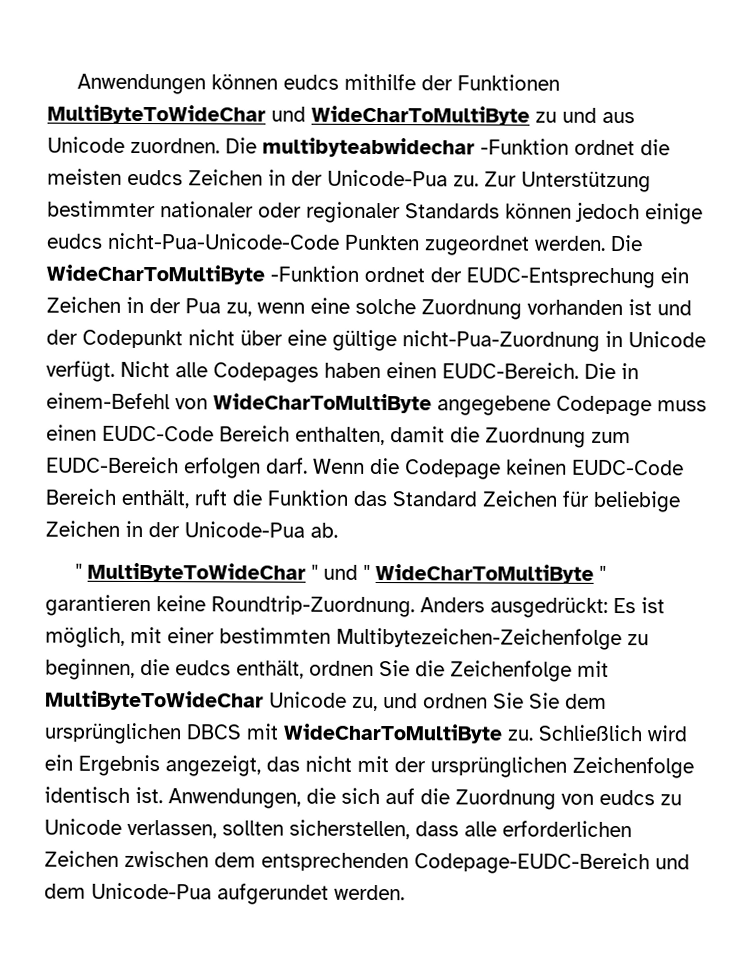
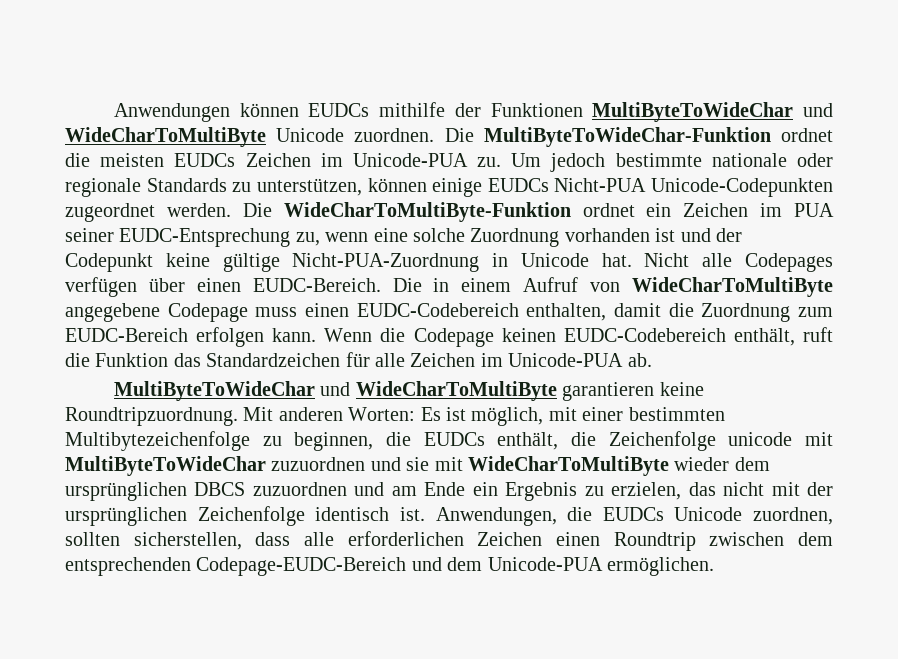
- Anwendungen können eudcs mithilfe der Funktionen MultiByteToWideChar und WideCharToMultiByte zu und aus Unicode zuordnen.
+ Anwendungen können EUDCs mithilfe der Funktionen MultiByteToWideChar und WideCharToMultiByte Unicode zuordnen.
- Die multibyteabwidechar -Funktion ordnet die meisten eudcs Zeichen in der Unicode-Pua zu. Zur Unterstützung bestimmter nationaler oder regionaler Standards können jedoch einige eudcs nicht-Pua-Unicode-Code Punkten zugeordnet werden. Die WideCharToMultiByte -Funktion ordnet der EUDC-Entsprechung ein Zeichen in der Pua zu, wenn eine solche Zuordnung vorhanden ist und der Codepunkt nicht über eine gültige nicht-Pua-Zuordnung in Unicode verfügt.
+ Die MultiByteToWideChar-Funktion ordnet die meisten EUDCs Zeichen im Unicode-PUA zu. Um jedoch bestimmte nationale oder regionale Standards zu unterstützen, können einige EUDCs Nicht-PUA Unicode-Codepunkten zugeordnet werden. Die WideCharToMultiByte-Funktion ordnet ein Zeichen im PUA seiner EUDC-Entsprechung zu, wenn eine solche Zuordnung vorhanden ist und der Codepunkt keine gültige Nicht-PUA-Zuordnung in Unicode hat.
- Nicht alle Codepages haben einen EUDC-Bereich.
+ Nicht alle Codepages verfügen über einen EUDC-Bereich.
- Die in einem-Befehl von WideCharToMultiByte angegebene Codepage muss einen EUDC-Code Bereich enthalten, damit die Zuordnung zum EUDC-Bereich erfolgen darf.
+ Die in einem Aufruf von WideCharToMultiByte angegebene Codepage muss einen EUDC-Codebereich enthalten, damit die Zuordnung zum EUDC-Bereich erfolgen kann.
- Wenn die Codepage keinen EUDC-Code Bereich enthält, ruft die Funktion das Standard Zeichen für beliebige Zeichen in der Unicode-Pua ab.
- " MultiByteToWideChar " und " WideCharToMultiByte " garantieren keine Roundtrip-Zuordnung. Anders ausgedrückt: Es ist möglich, mit einer bestimmten Multibytezeichen-Zeichenfolge zu beginnen, die eudcs enthält, ordnen Sie die Zeichenfolge mit MultiByteToWideChar Unicode zu, und ordnen Sie Sie dem ursprünglichen DBCS mit WideCharToMultiByte zu. Schließlich wird ein Ergebnis angezeigt, das nicht mit der ursprünglichen Zeichenfolge identisch ist.
+ Wenn die Codepage keinen EUDC-Codebereich enthält, ruft die Funktion das Standardzeichen für alle Zeichen im Unicode-PUA ab.
+ MultiByteToWideChar und WideCharToMultiByte garantieren keine Roundtripzuordnung. Mit anderen Worten: Es ist möglich, mit einer bestimmten Multibytezeichenfolge zu beginnen, die EUDCs enthält, die Zeichenfolge unicode mit MultiByteToWideChar zuzuordnen und sie mit WideCharToMultiByte wieder dem ursprünglichen DBCS zuzuordnen und am Ende ein Ergebnis zu erzielen, das nicht mit der ursprünglichen Zeichenfolge identisch ist.
- Anwendungen, die sich auf die Zuordnung von eudcs zu Unicode verlassen, sollten sicherstellen, dass alle erforderlichen Zeichen zwischen dem entsprechenden Codepage-EUDC-Bereich und dem Unicode-Pua aufgerundet werden.
+ Anwendungen, die EUDCs Unicode zuordnen, sollten sicherstellen, dass alle erforderlichen Zeichen einen Roundtrip zwischen dem entsprechenden Codepage-EUDC-Bereich und dem Unicode-PUA ermöglichen.

